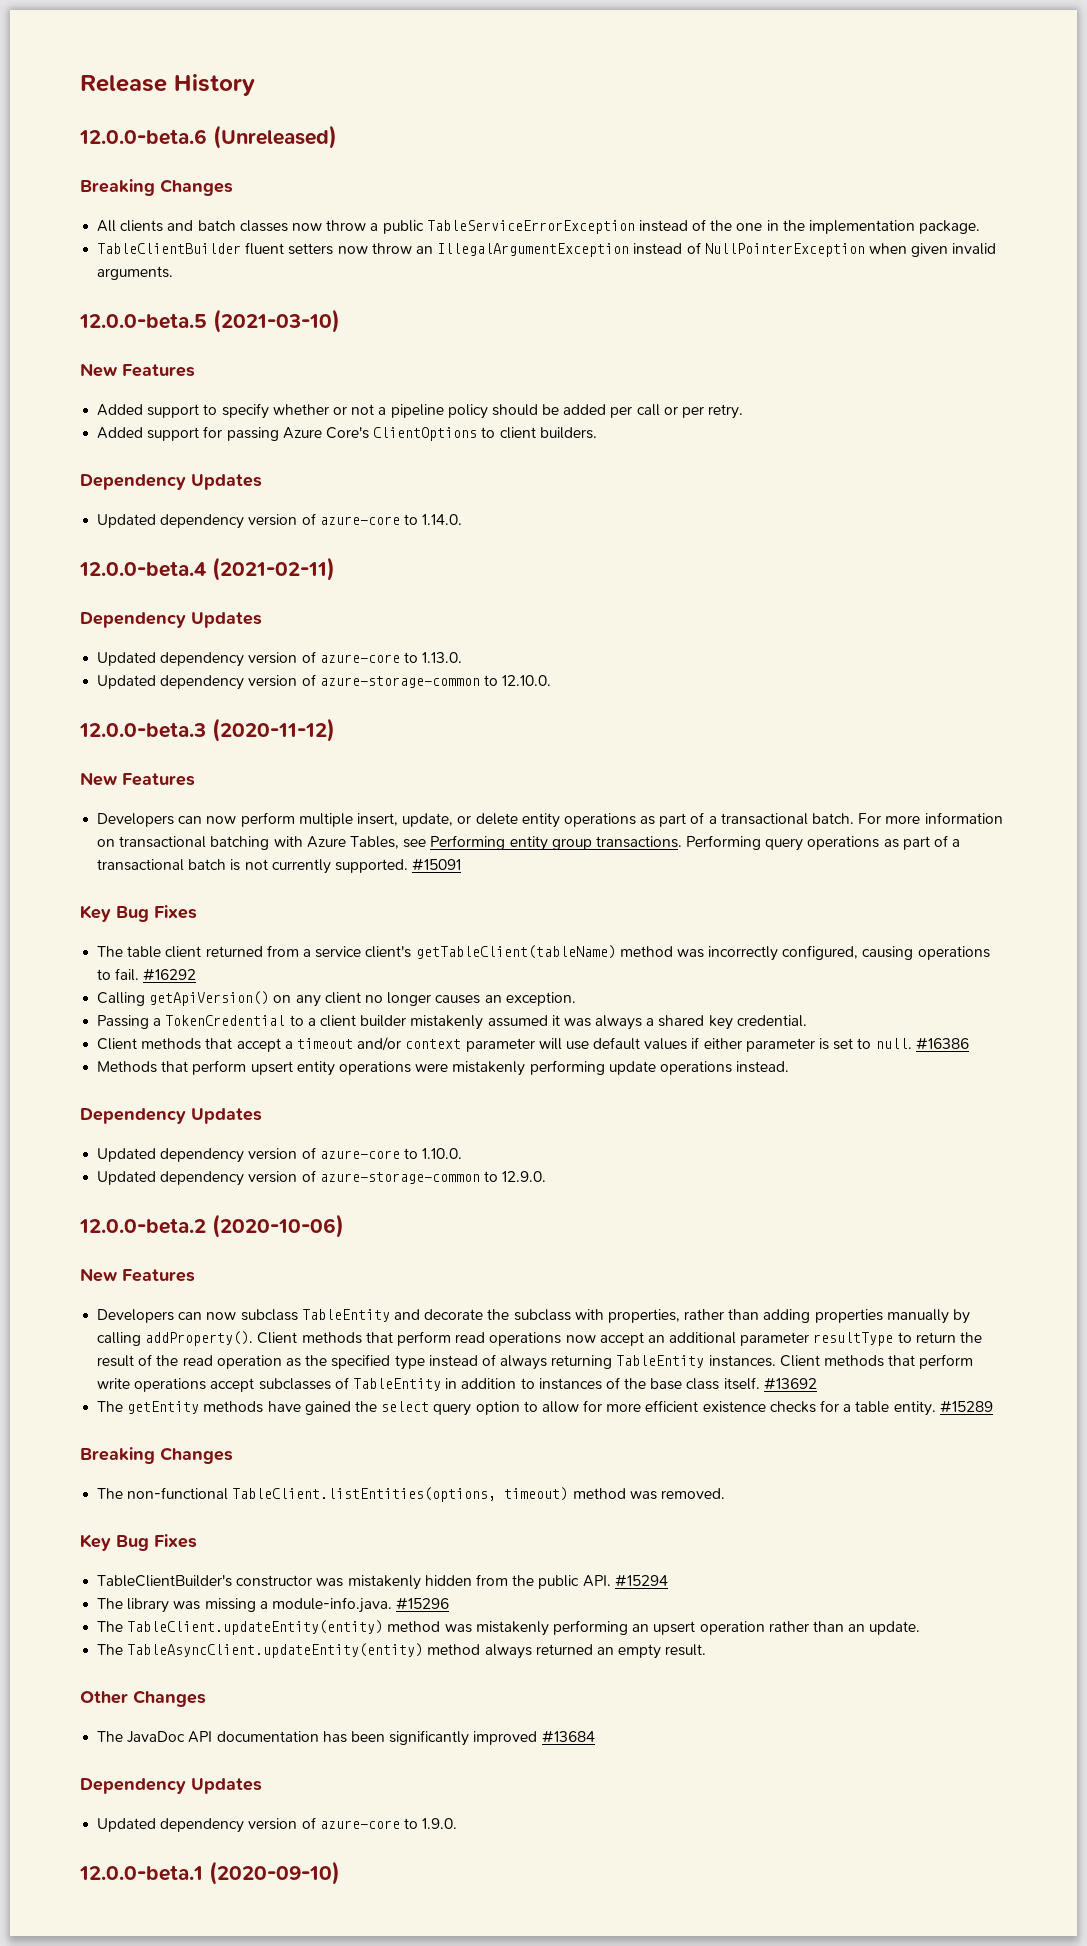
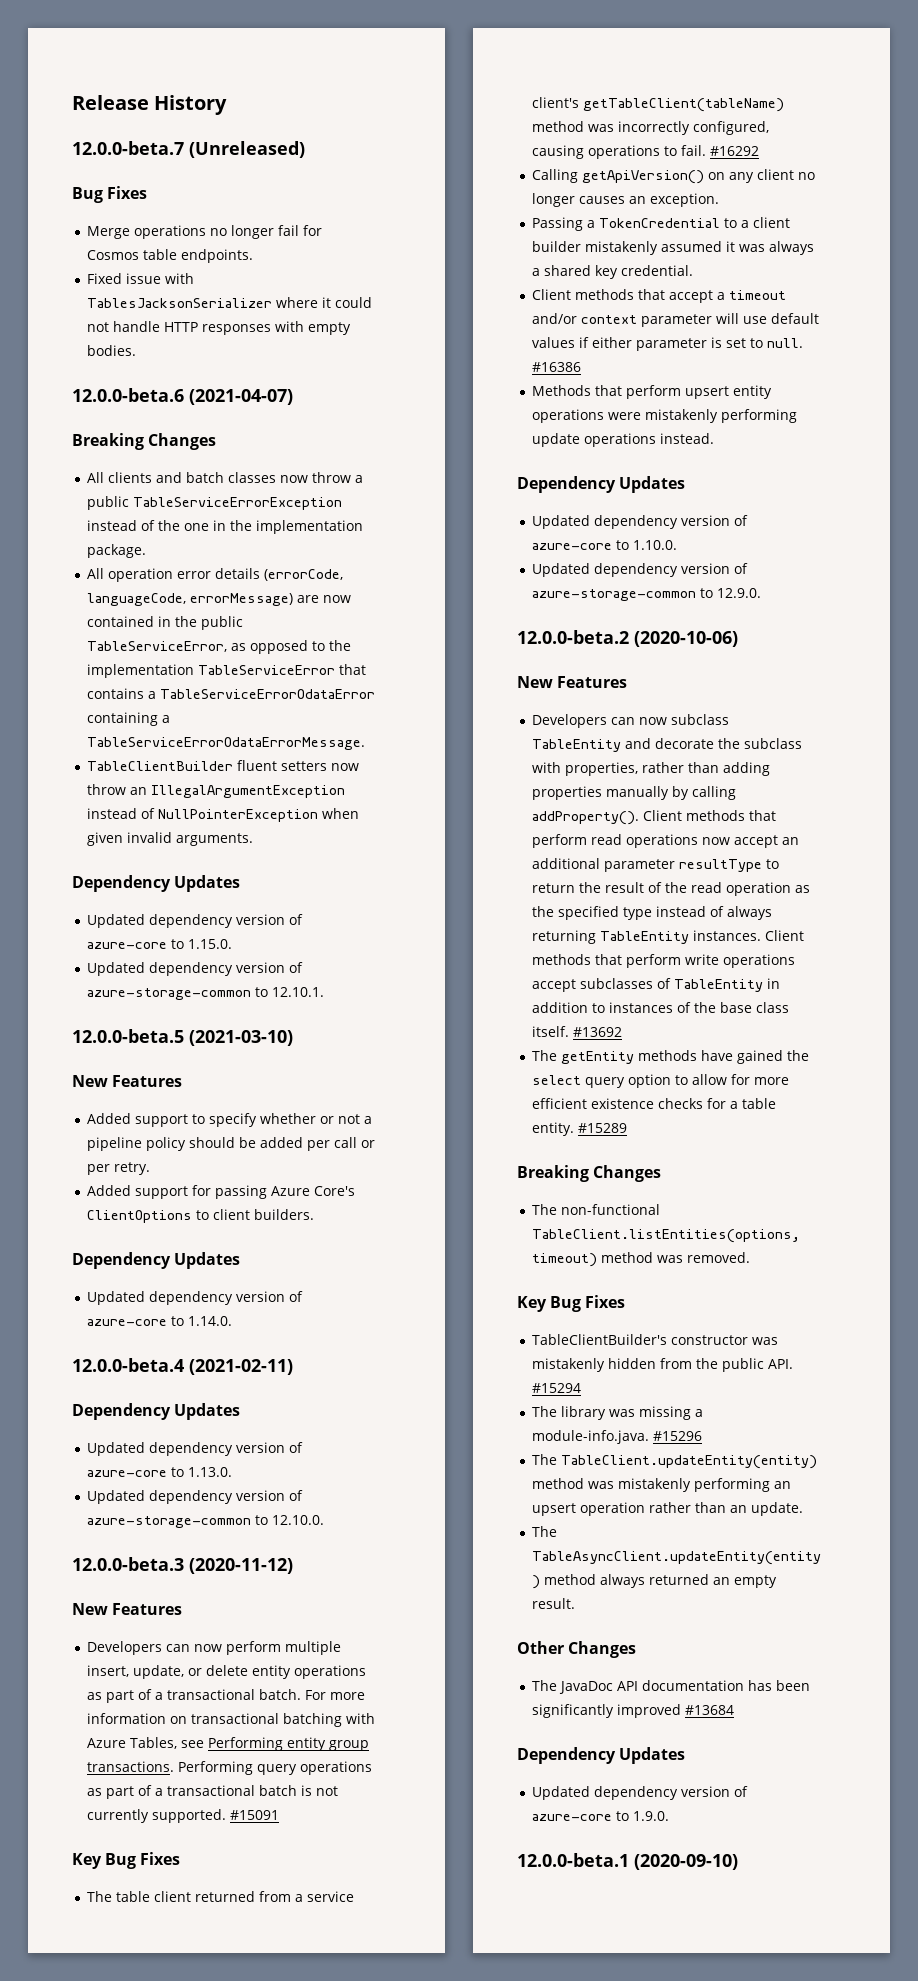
+ 12.0.0-beta.7 (Unreleased)
+ Bug Fixes
+ Merge operations no longer fail for Cosmos table endpoints.
+ Fixed issue with TablesJacksonSerializer where it could not handle HTTP responses with empty bodies.
- 12.0.0-beta.6 (Unreleased)
+ 12.0.0-beta.6 (2021-04-07)
+ All operation error details (errorCode, languageCode, errorMessage) are now contained in the public TableServiceError, as opposed to the implementation TableServiceError that contains a TableServiceErrorOdataError containing a TableServiceErrorOdataErrorMessage.
  TableClientBuilder fluent setters now throw an IllegalArgumentException instead of NullPointerException when given invalid arguments.
+ Dependency Updates
+ Updated dependency version of azure-core to 1.15.0.
+ Updated dependency version of azure-storage-common to 12.10.1.

